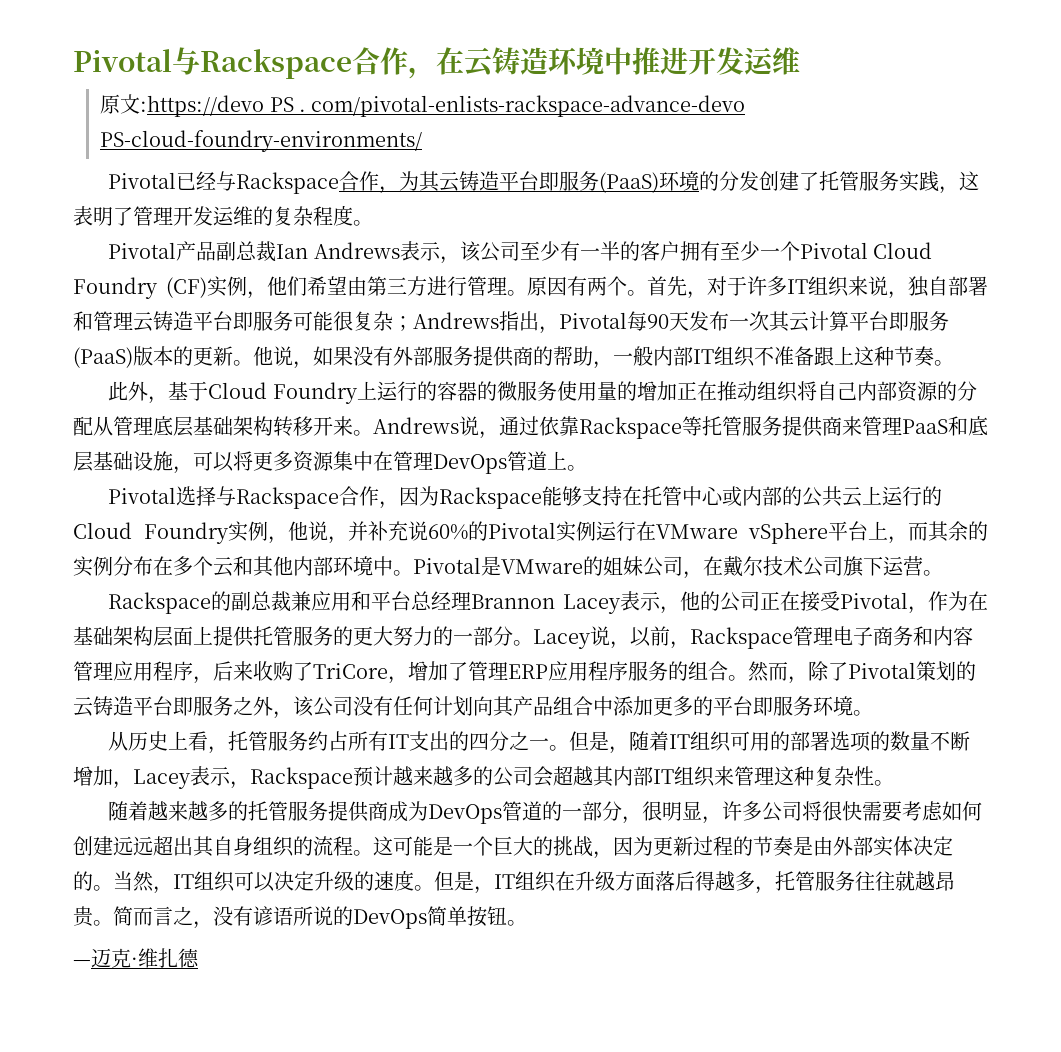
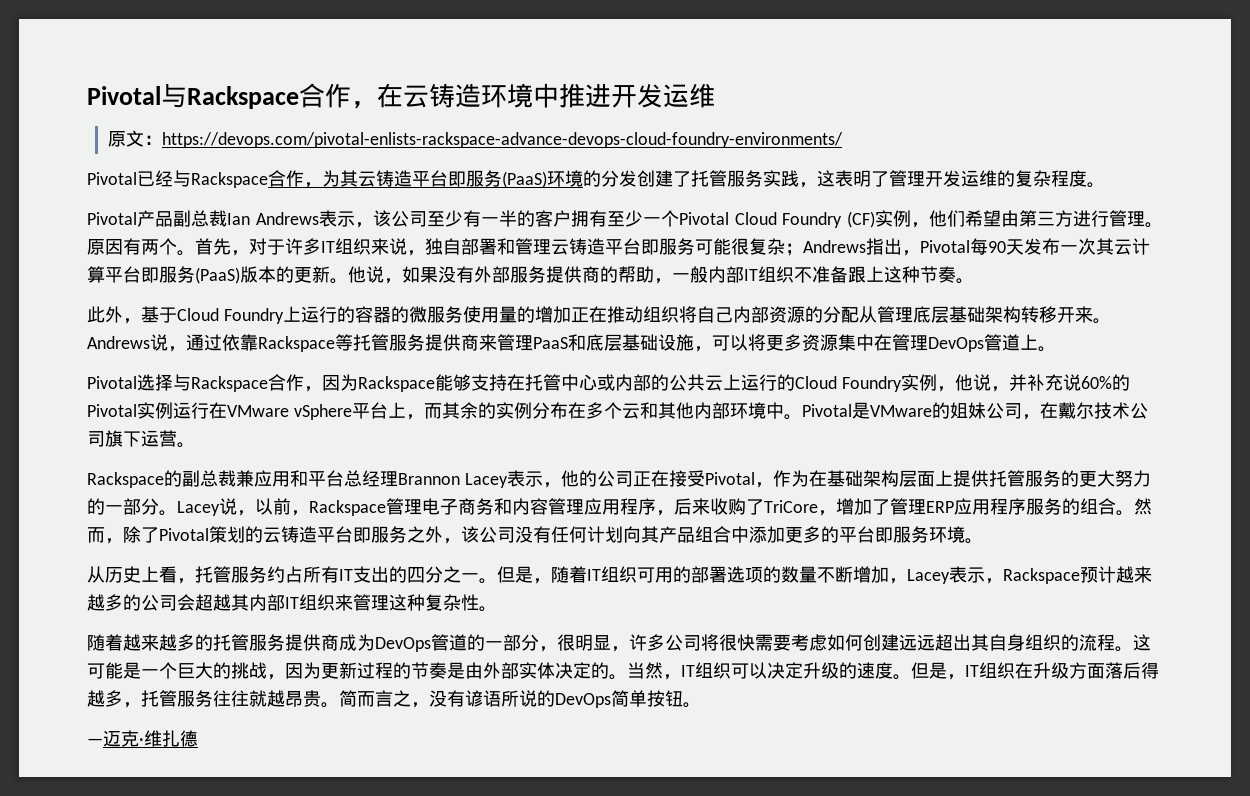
- 原文:https://devo PS . com/pivotal-enlists-rackspace-advance-devo PS-cloud-foundry-environments/
+ 原文：https://devops.com/pivotal-enlists-rackspace-advance-devops-cloud-foundry-environments/

